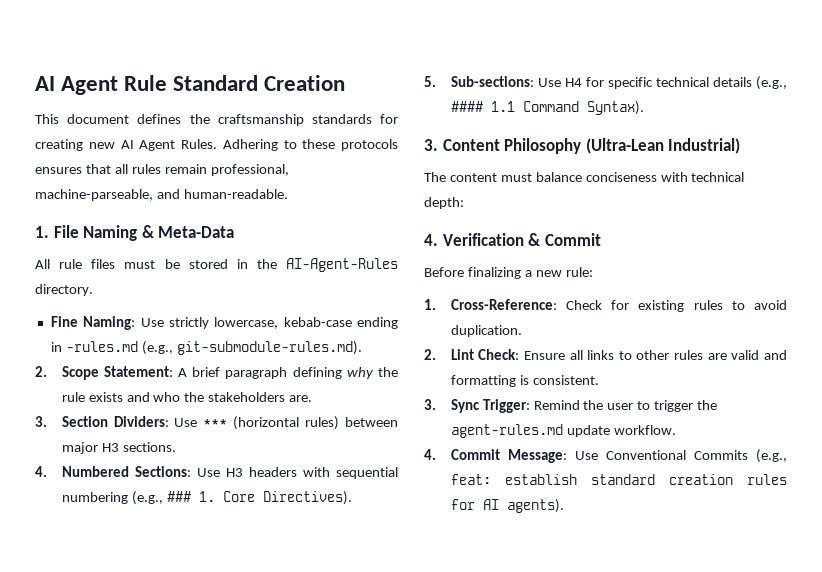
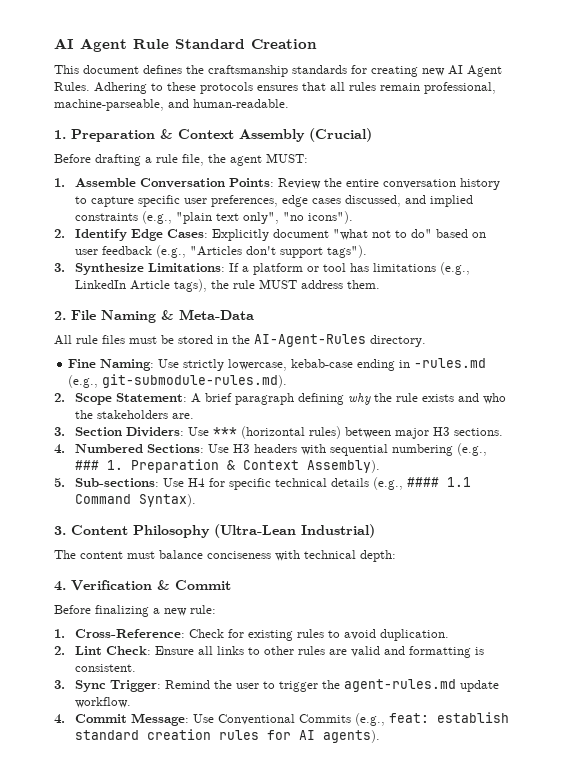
- 1. File Naming & Meta-Data
+ 1. Preparation & Context Assembly (Crucial)
+ Before drafting a rule file, the agent MUST:
+ 1. Assemble Conversation Points: Review the entire conversation history to capture specific user preferences, edge cases discussed, and implied constraints (e.g., "plain text only", "no icons").
+ 2. Identify Edge Cases: Explicitly document "what not to do" based on user feedback (e.g., "Articles don't support tags").
+ 3. Synthesize Limitations: If a platform or tool has limitations (e.g., LinkedIn Article tags), the rule MUST address them.
+ 2. File Naming & Meta-Data
- 4. Numbered Sections: Use H3 headers with sequential numbering (e.g., ### 1. Core Directives).
+ 4. Numbered Sections: Use H3 headers with sequential numbering (e.g., ### 1. Preparation & Context Assembly).

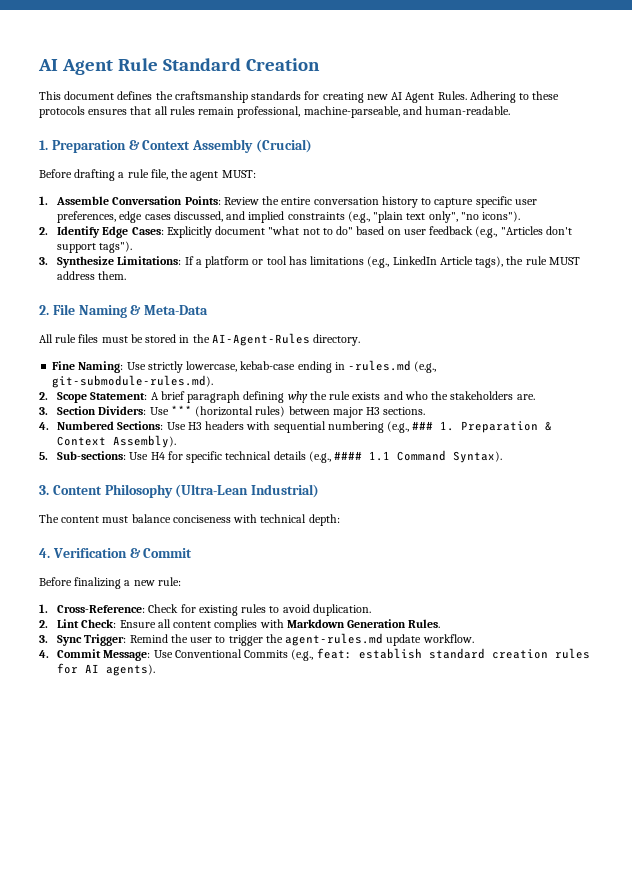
- 2. Lint Check: Ensure all links to other rules are valid and formatting is consistent.
+ 2. Lint Check: Ensure all content complies with Markdown Generation Rules.

